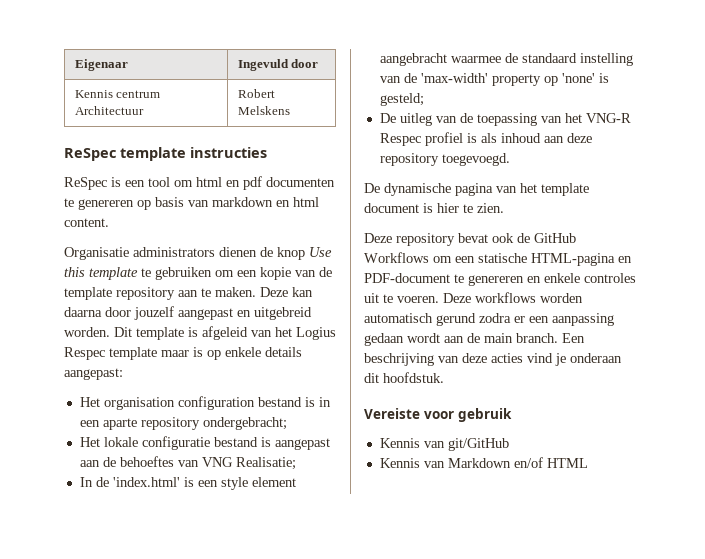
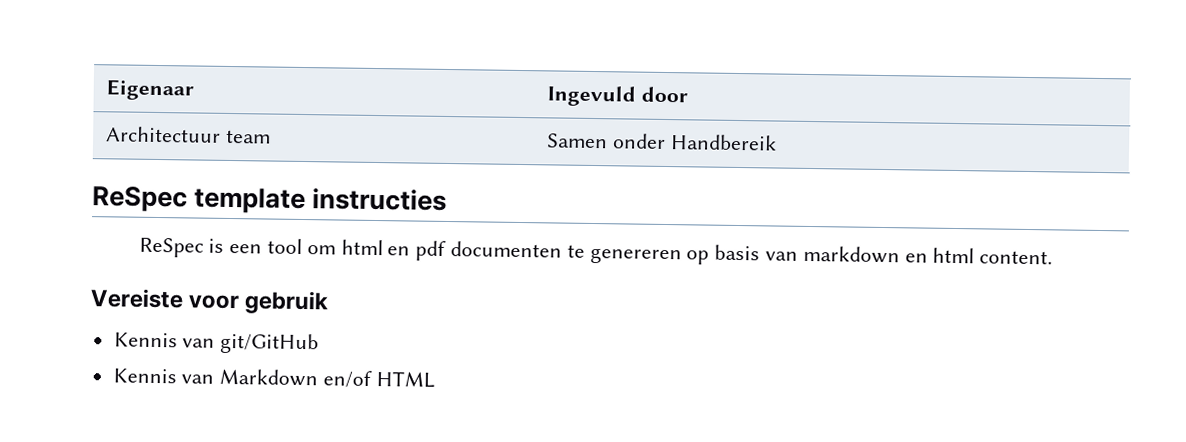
- Kennis centrum Architectuur | Robert Melskens
+ Architectuur team | Samen onder Handbereik
- Organisatie administrators dienen de knop Use this template te gebruiken om een kopie van de template repository aan te maken. Deze kan daarna door jouzelf aangepast en uitgebreid worden. Dit template is afgeleid van het Logius Respec template maar is op enkele details aangepast:
- Het organisation configuration bestand is in een aparte repository ondergebracht;
- Het lokale configuratie bestand is aangepast aan de behoeftes van VNG Realisatie;
- In de 'index.html' is een style element aangebracht waarmee de standaard instelling van de 'max-width' property op 'none' is gesteld;
- De uitleg van de toepassing van het VNG-R Respec profiel is als inhoud aan deze repository toegevoegd.
- De dynamische pagina van het template document is hier te zien.
- Deze repository bevat ook de GitHub Workflows om een statische HTML-pagina en PDF-document te genereren en enkele controles uit te voeren. Deze workflows worden automatisch gerund zodra er een aanpassing gedaan wordt aan de main branch. Een beschrijving van deze acties vind je onderaan dit hoofdstuk.

